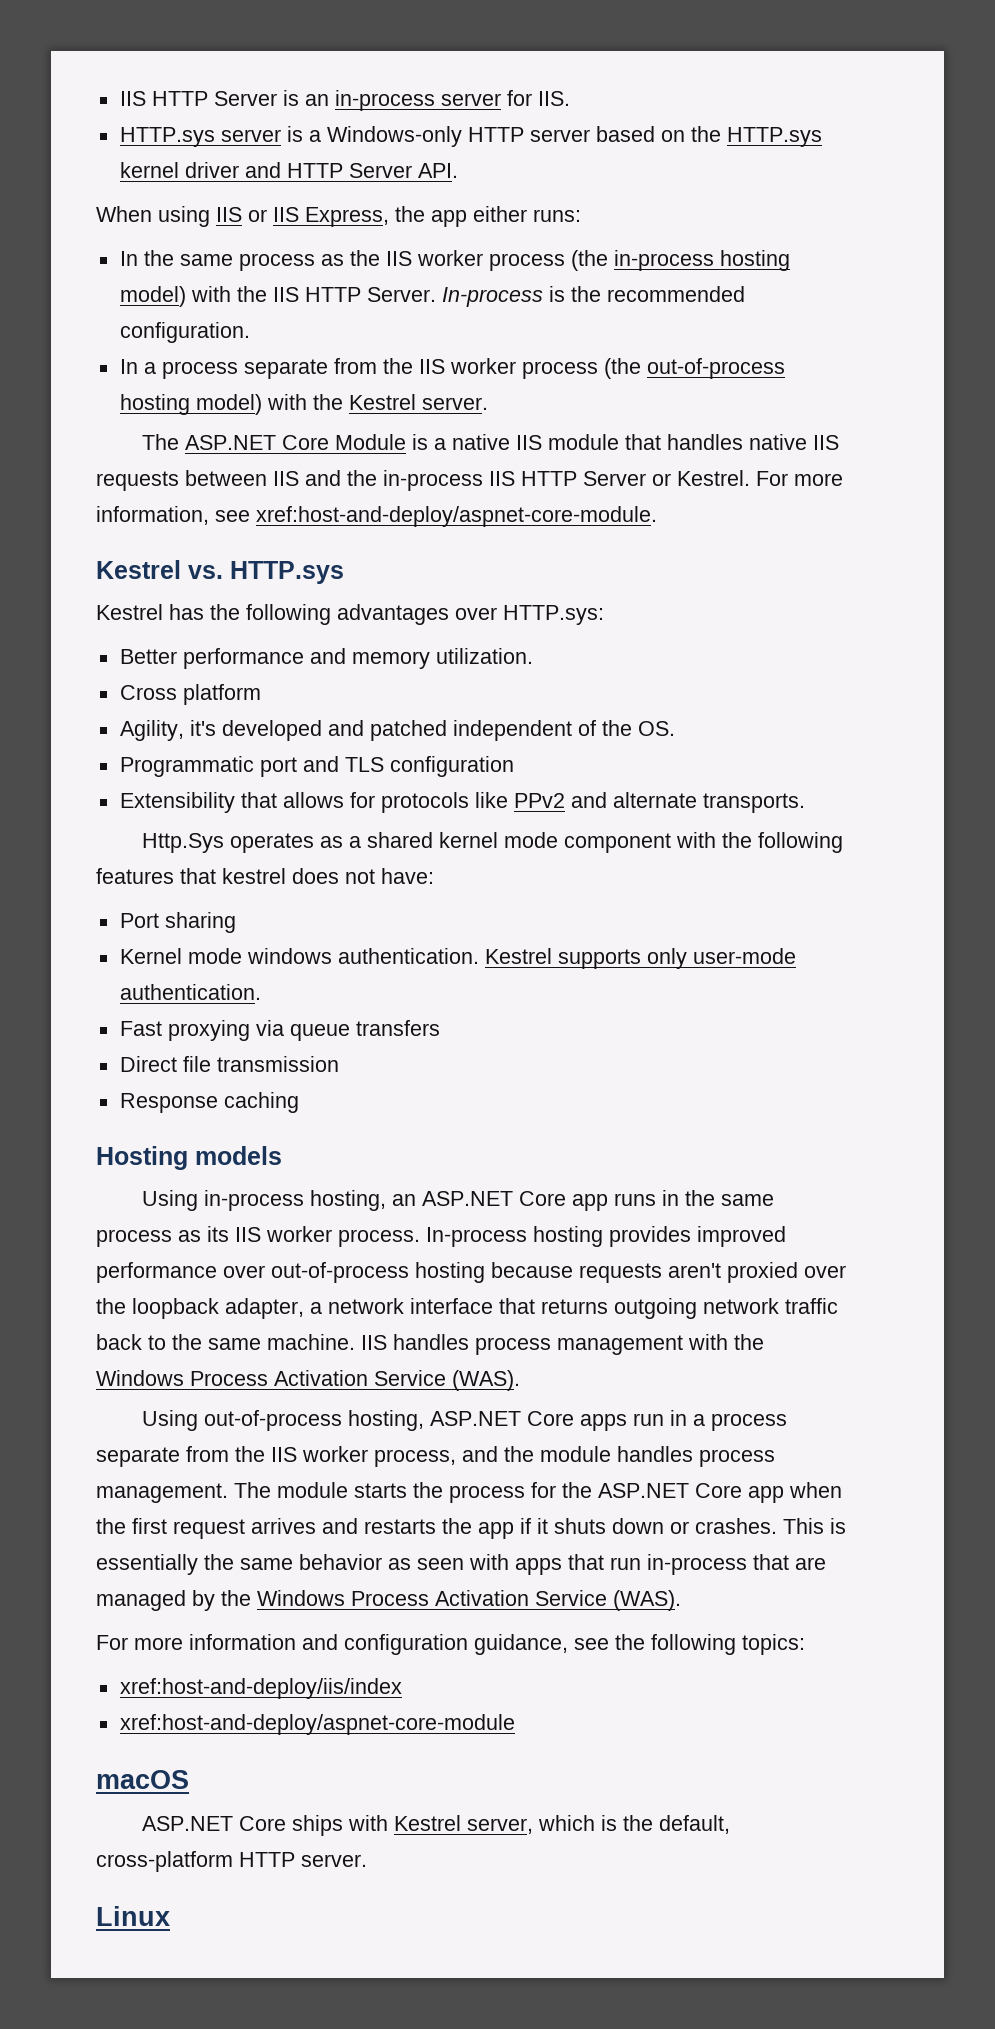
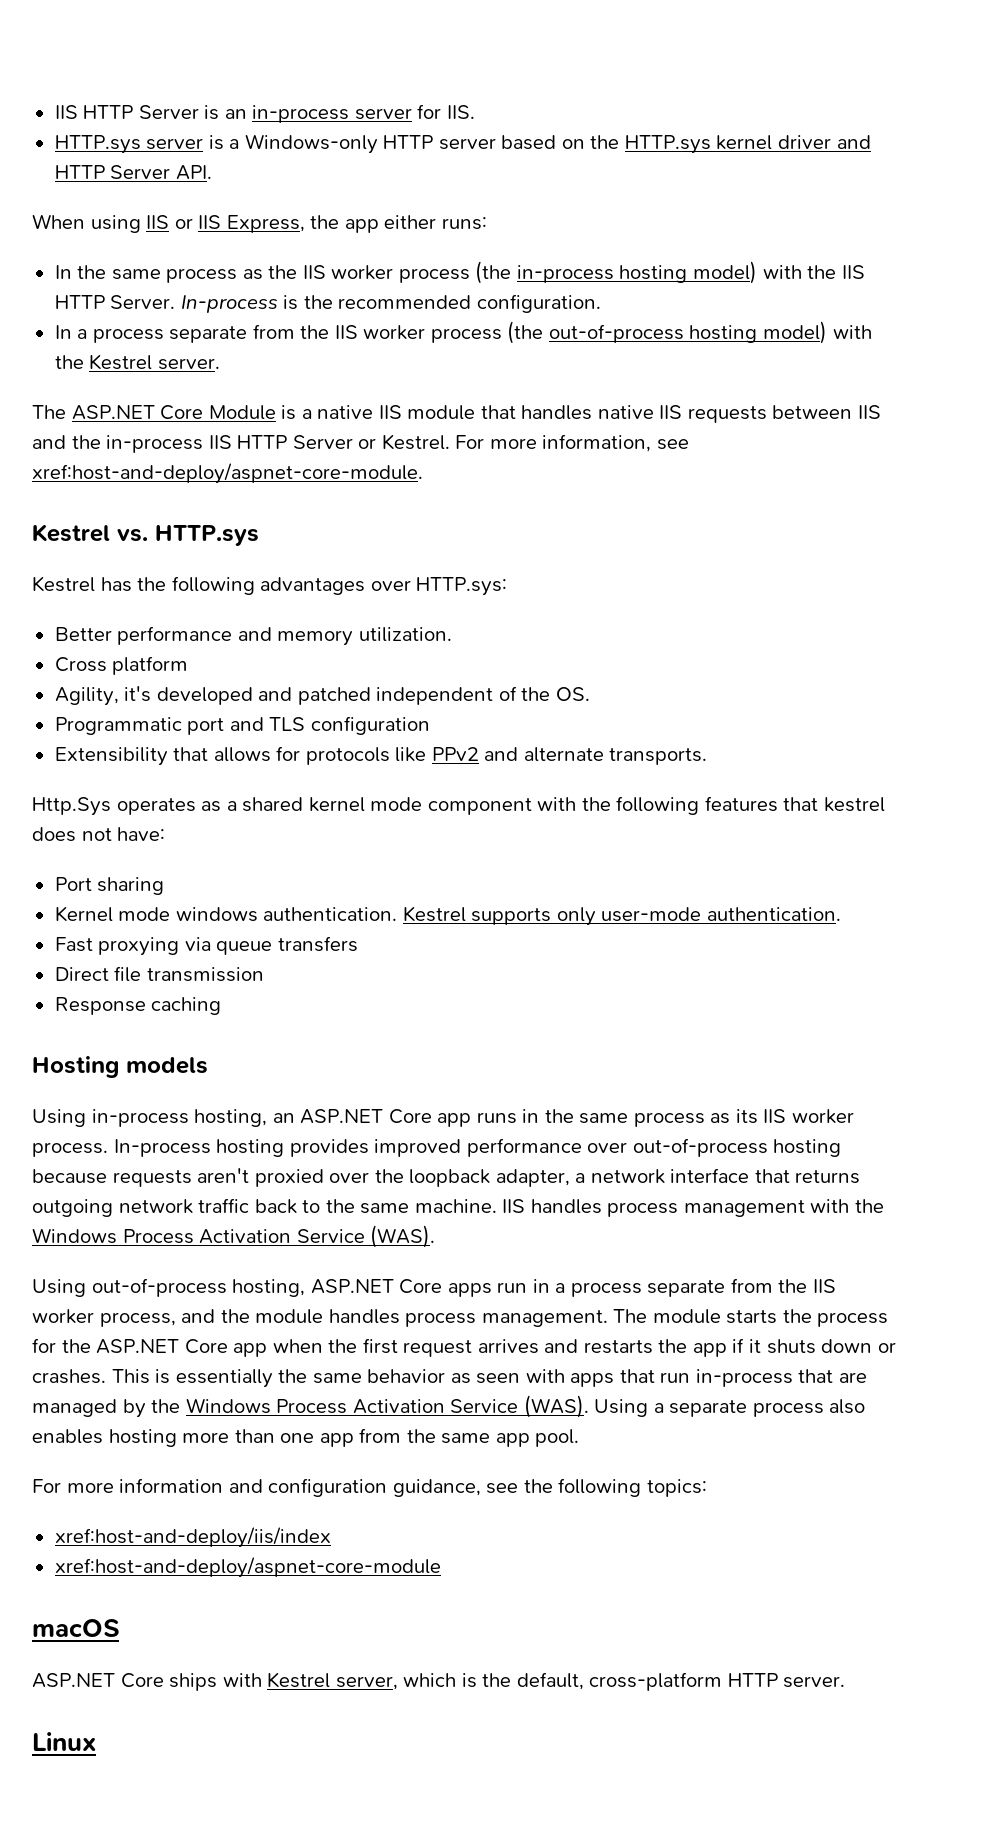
+ Using a separate process also enables hosting more than one app from the same app pool.

